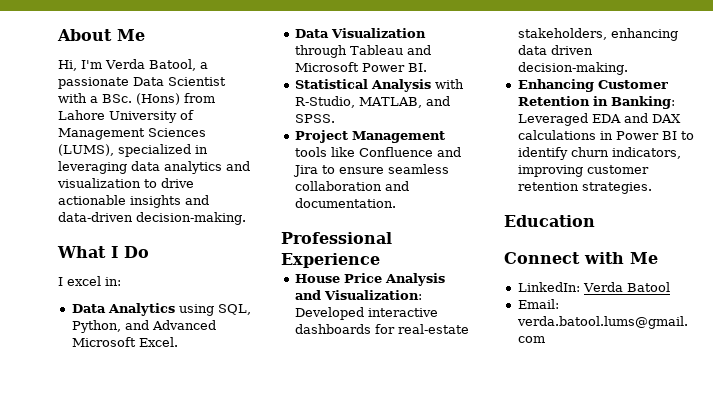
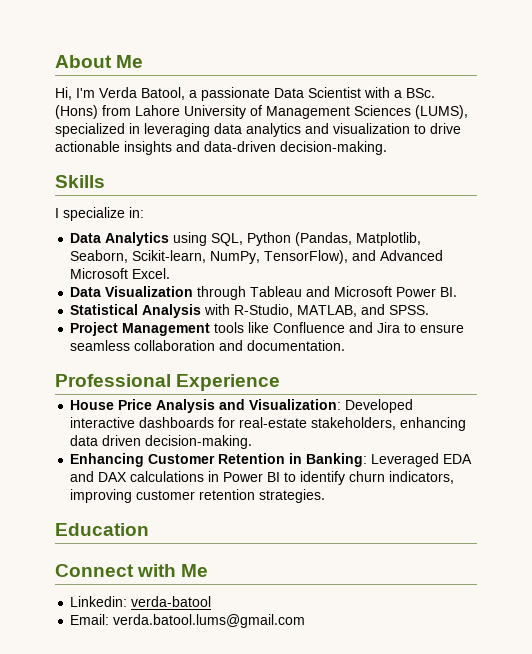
- What I Do
- I excel in:
+ Skills
+ I specialize in:
- Data Analytics using SQL, Python, and Advanced Microsoft Excel.
+ Data Analytics using SQL, Python (Pandas, Matplotlib, Seaborn, Scikit-learn, NumPy, TensorFlow), and Advanced Microsoft Excel.
- LinkedIn: Verda Batool
+ Linkedin: verda-batool

